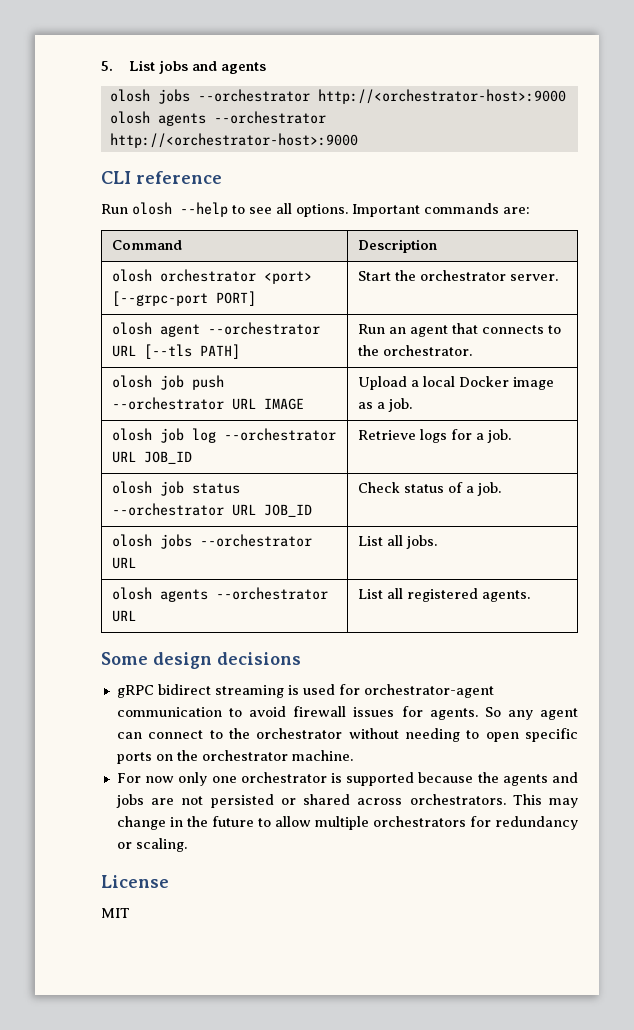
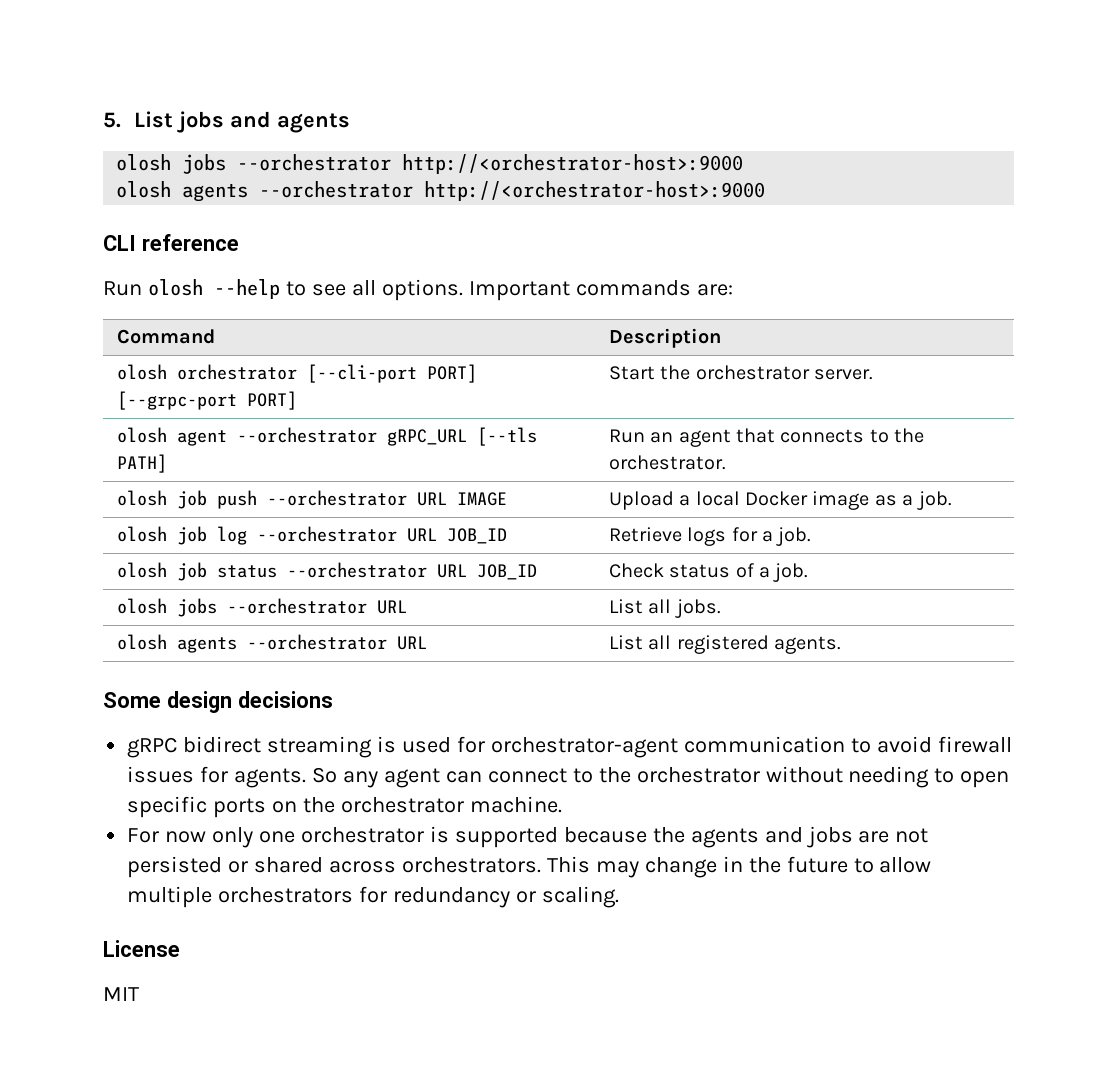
- olosh orchestrator <port> [--grpc-port PORT] | Start the orchestrator server.
+ olosh orchestrator [--cli-port PORT] [--grpc-port PORT] | Start the orchestrator server.
- olosh agent --orchestrator URL [--tls PATH] | Run an agent that connects to the orchestrator.
+ olosh agent --orchestrator gRPC_URL [--tls PATH] | Run an agent that connects to the orchestrator.

